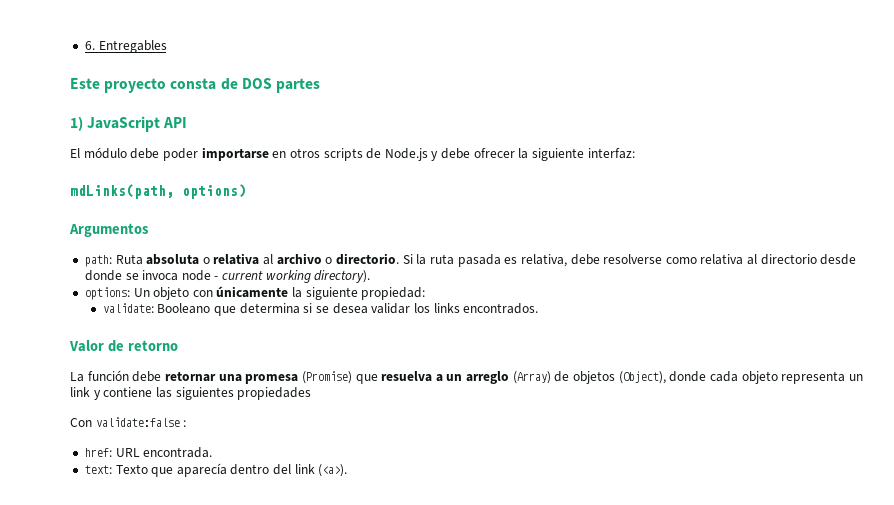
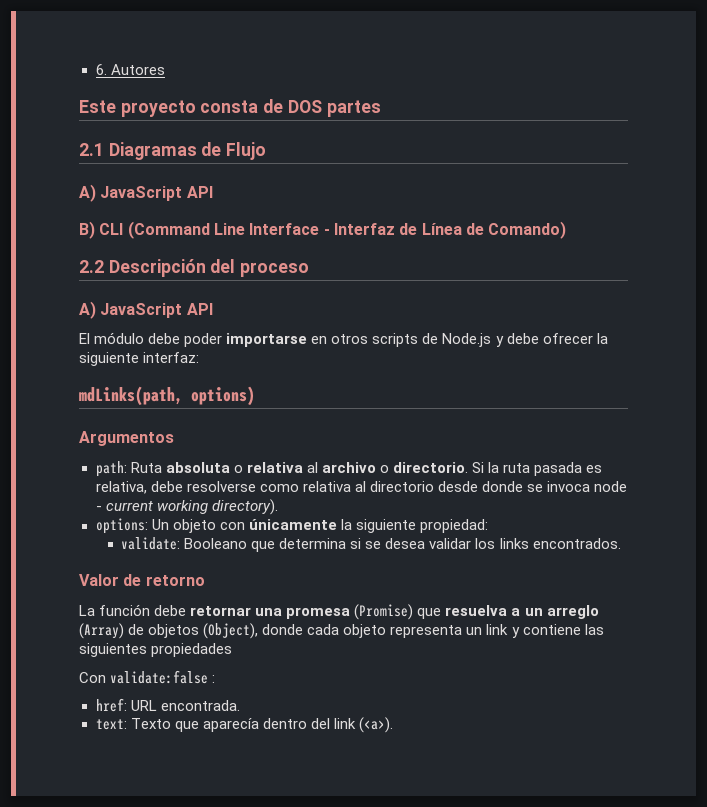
- 6. Entregables
+ 6. Autores
- 1) JavaScript API
+ 2.1 Diagramas de Flujo
+ A) JavaScript API
+ B) CLI (Command Line Interface - Interfaz de Línea de Comando)
+ 2.2 Descripción del proceso
+ A) JavaScript API

